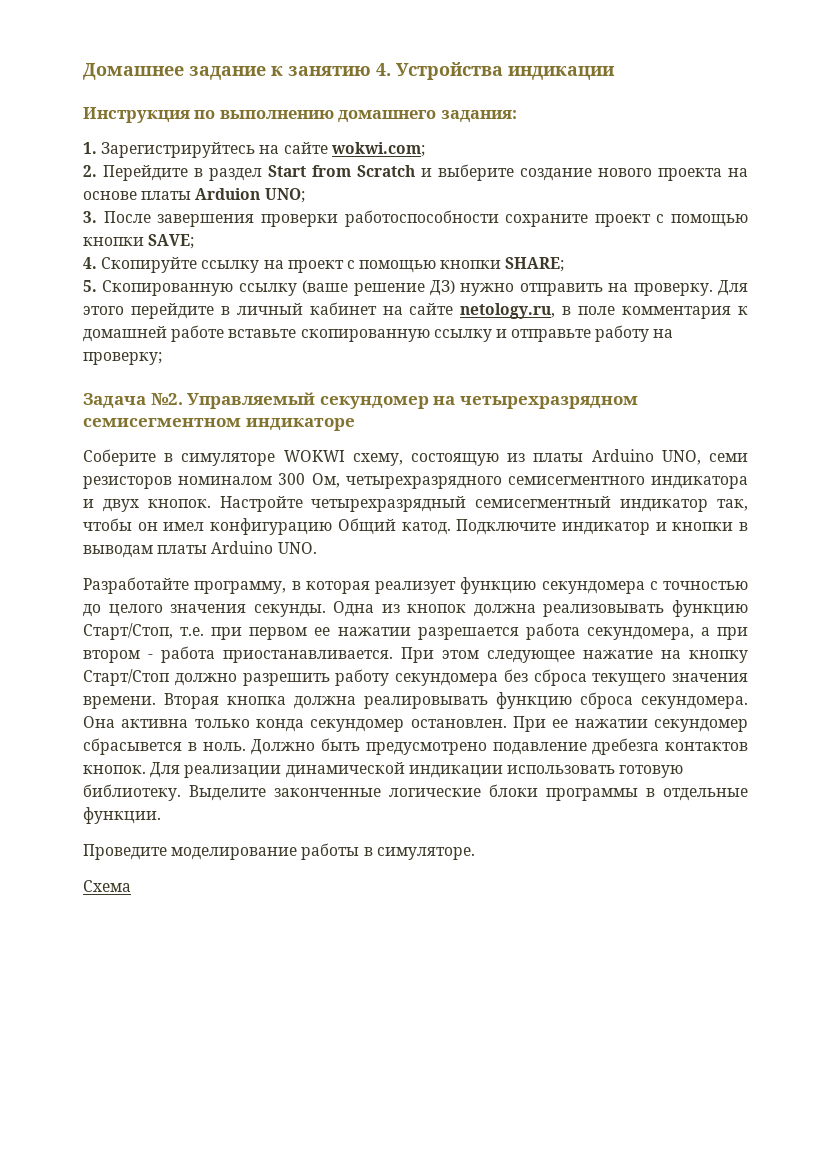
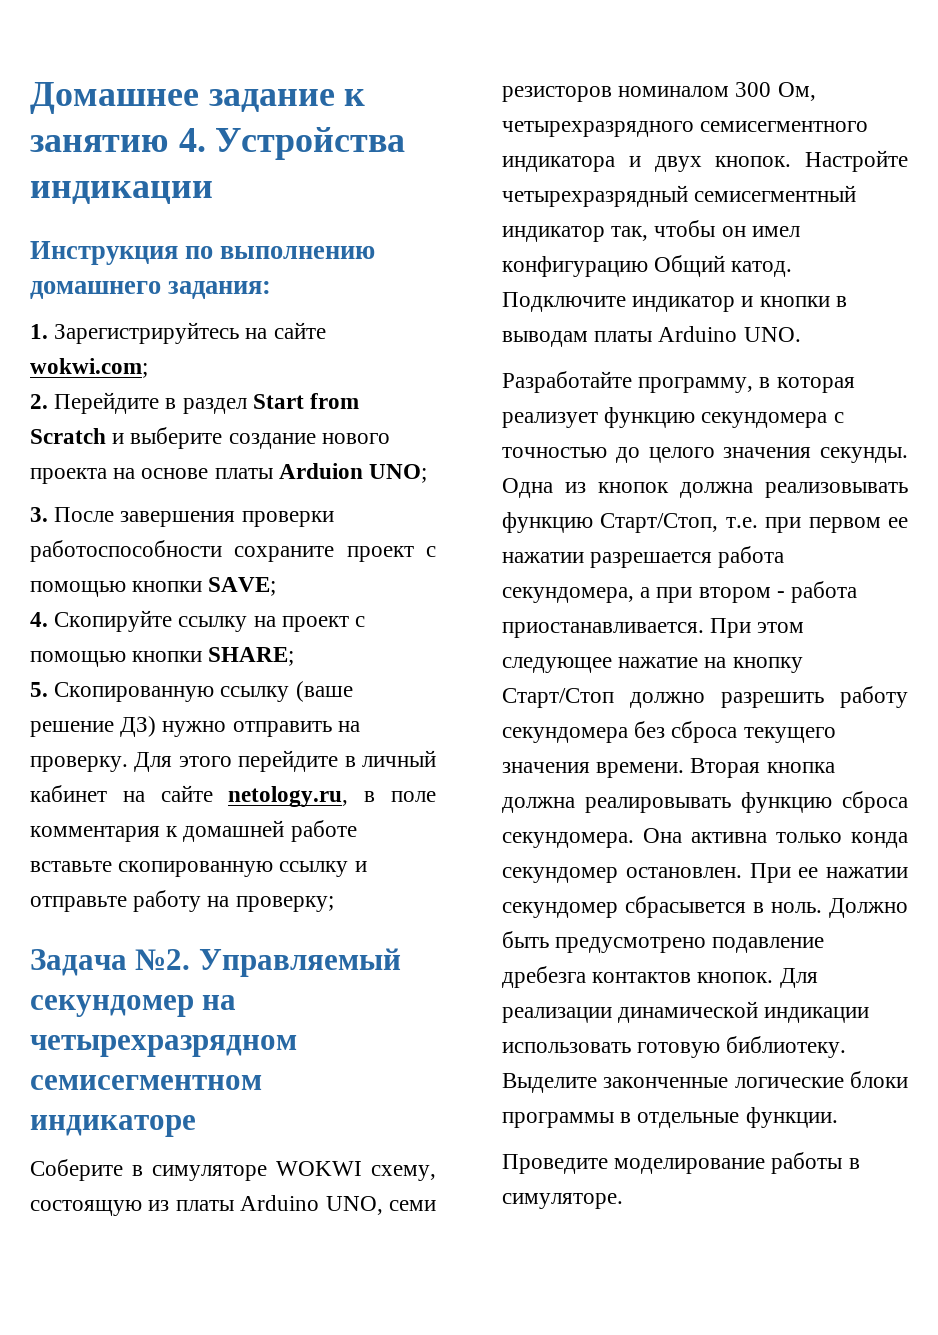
- Схема

